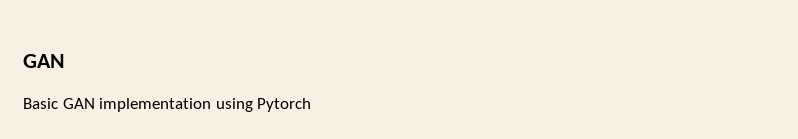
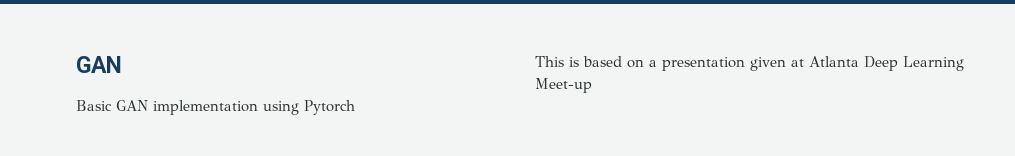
+ This is based on a presentation given at Atlanta Deep Learning Meet-up

